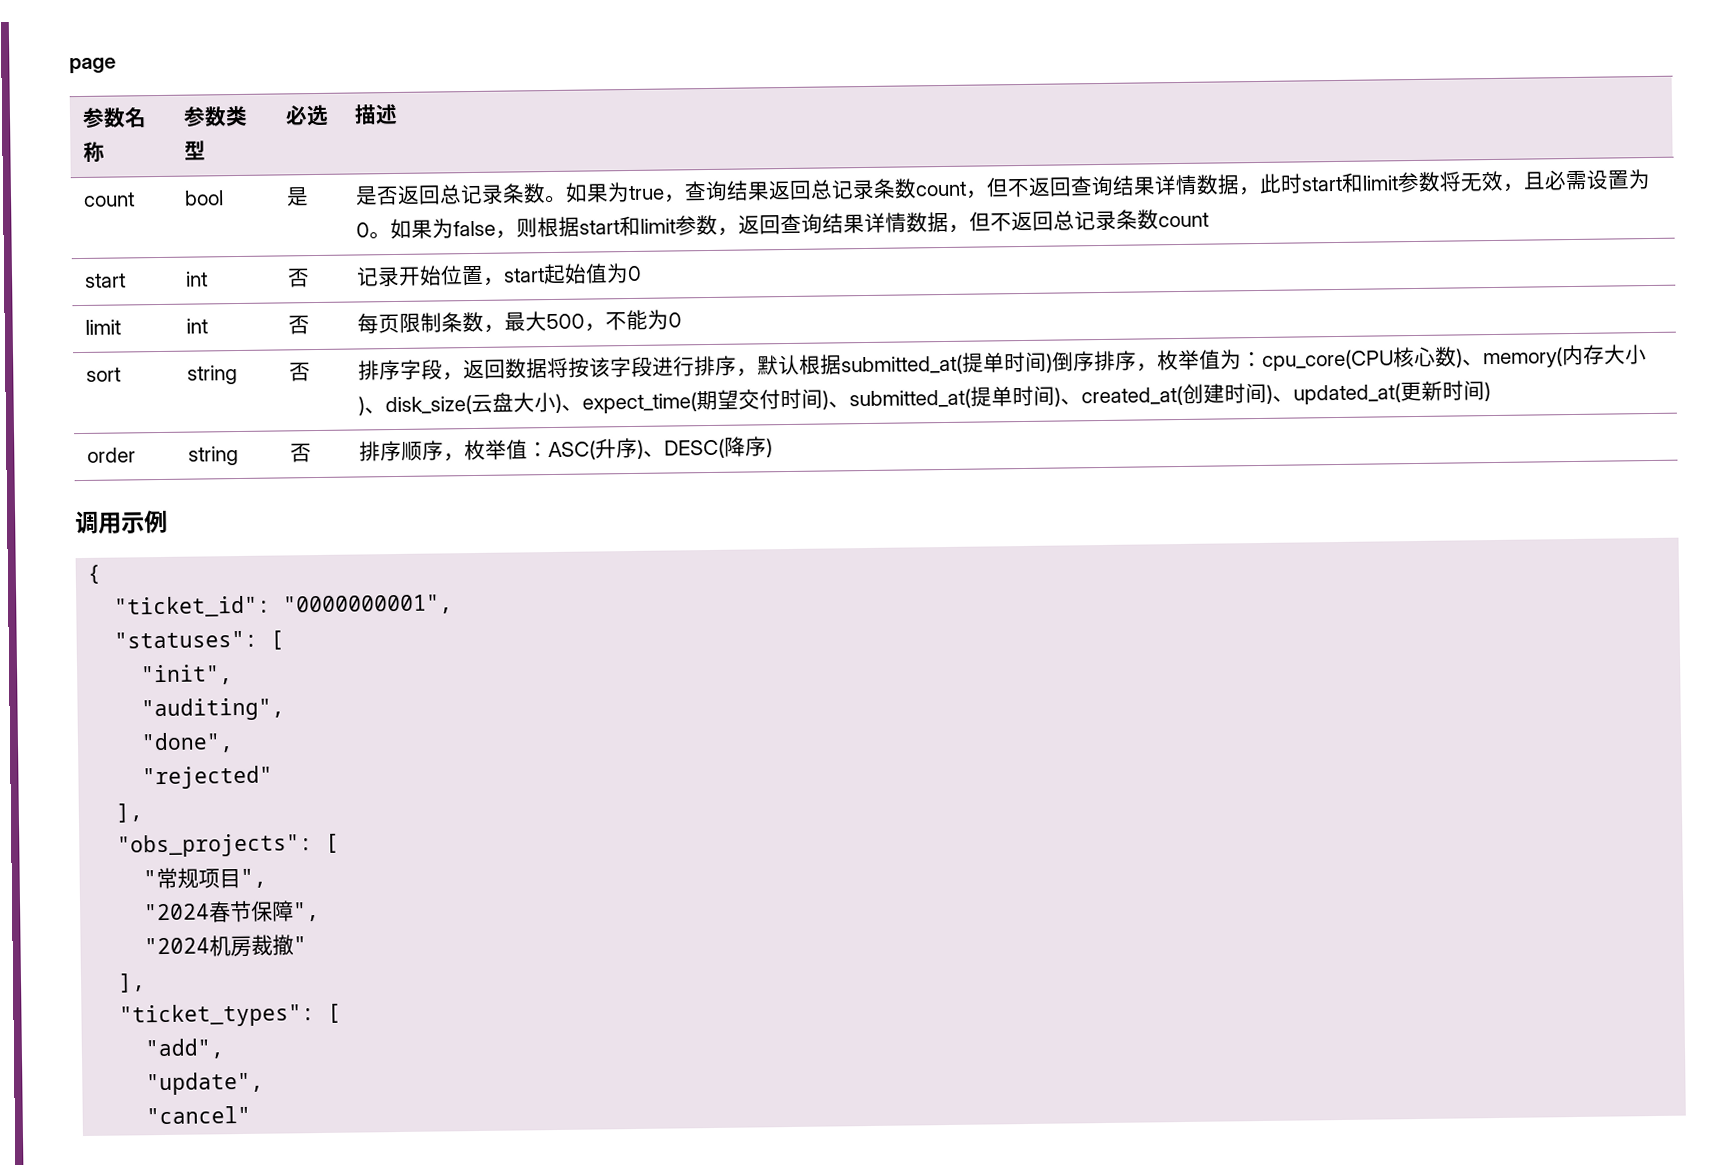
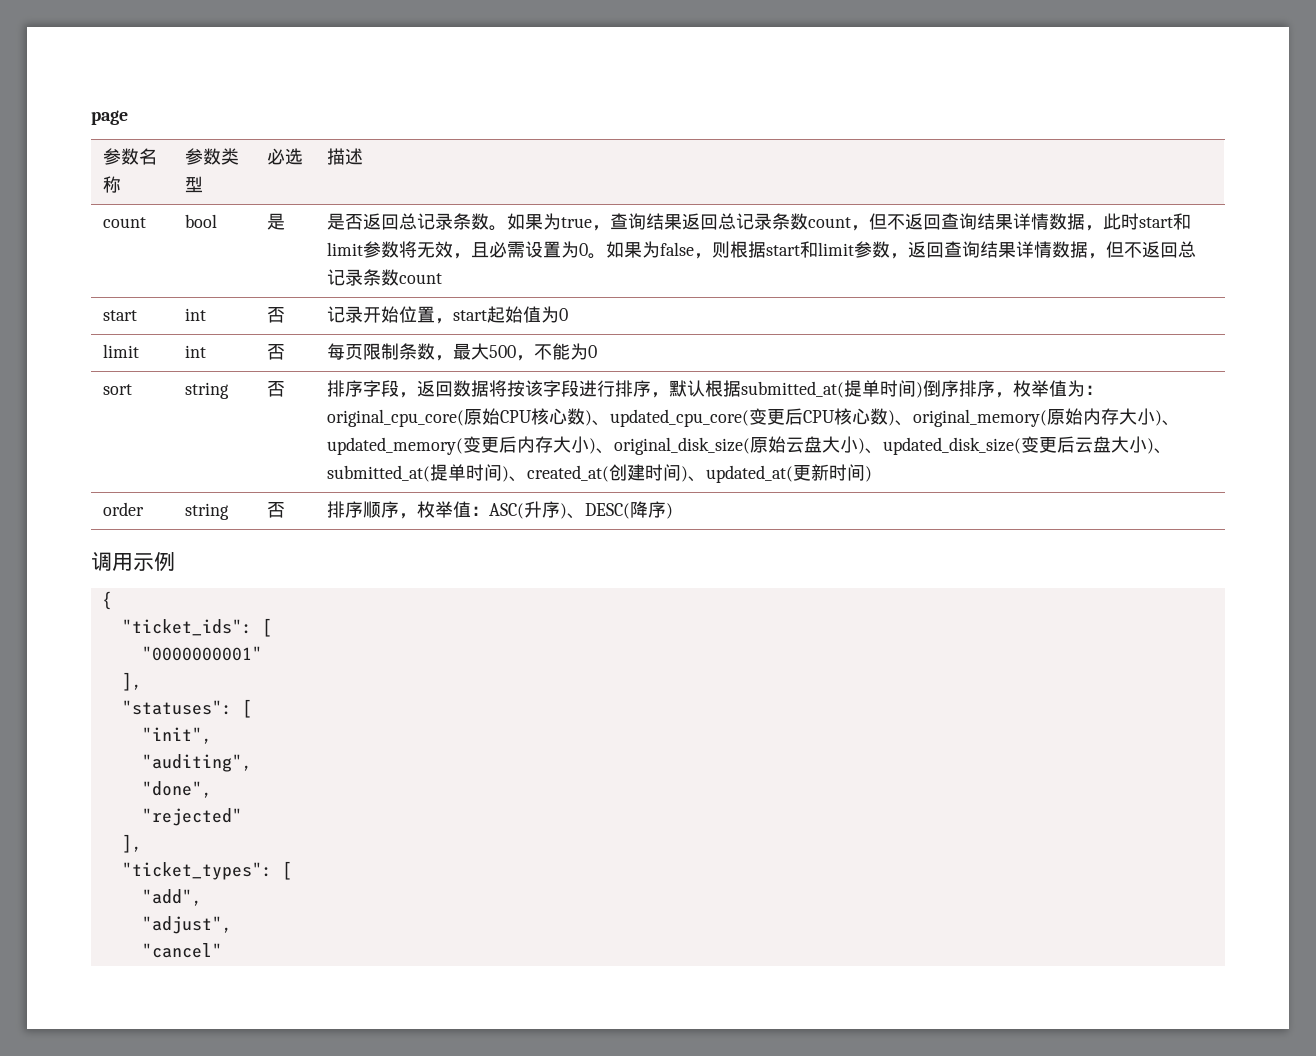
- 排序字段，返回数据将按该字段进行排序，默认根据submitted_at(提单时间)倒序排序，枚举值为：cpu_core(CPU核心数)、memory(内存大小)、disk_size(云盘大小)、expect_time(期望交付时间)、submitted_at(提单时间)、created_at(创建时间)、updated_at(更新时间)
+ 排序字段，返回数据将按该字段进行排序，默认根据submitted_at(提单时间)倒序排序，枚举值为：original_cpu_core(原始CPU核心数)、updated_cpu_core(变更后CPU核心数)、original_memory(原始内存大小)、updated_memory(变更后内存大小)、original_disk_size(原始云盘大小)、updated_disk_size(变更后云盘大小)、submitted_at(提单时间)、created_at(创建时间)、updated_at(更新时间)
- "ticket_id": "0000000001",
+ "ticket_ids": [
+ "0000000001"
+ ],
- "obs_projects": [
- "常规项目",
- "2024春节保障",
- "2024机房裁撤"
- ],
- "update",
+ "adjust",

